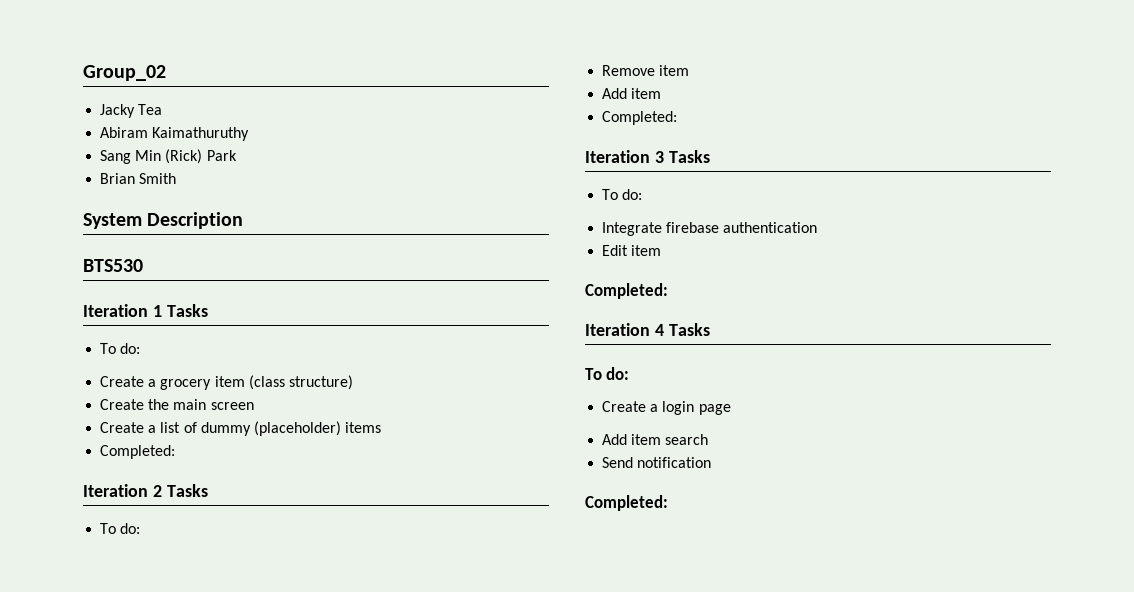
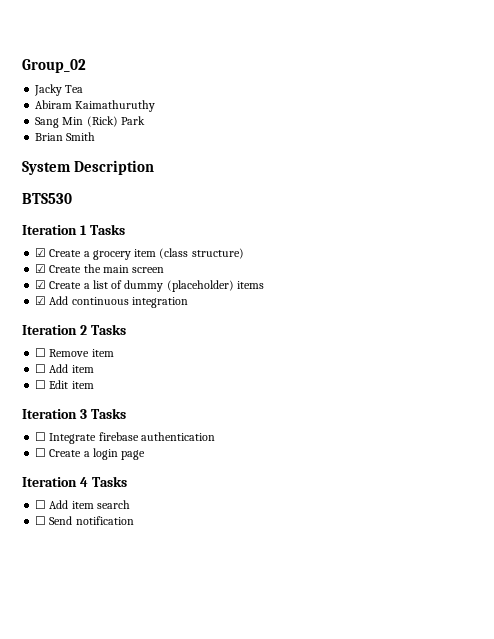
  Iteration 1 Tasks
- To do:
- Create a grocery item (class structure)
+ ☑ Create a grocery item (class structure)
- Create the main screen
+ ☑ Create the main screen
- Create a list of dummy (placeholder) items
- Completed:
+ ☑ Create a list of dummy (placeholder) items
+ ☑ Add continuous integration
  Iteration 2 Tasks
- To do:
- Remove item
- Add item
- Completed:
+ ☐ Remove item
+ ☐ Add item
+ ☐ Edit item
  Iteration 3 Tasks
- To do:
- Integrate firebase authentication
+ ☐ Integrate firebase authentication
- Edit item
- Completed:
+ ☐ Create a login page
  Iteration 4 Tasks
- To do:
- Create a login page
- Add item search
+ ☐ Add item search
- Send notification
- Completed:
+ ☐ Send notification

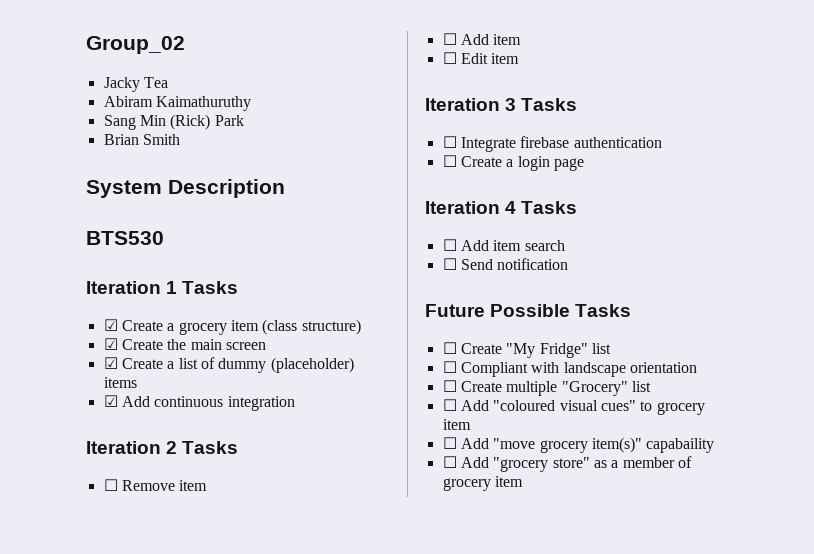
+ Future Possible Tasks
+ ☐ Create "My Fridge" list
+ ☐ Compliant with landscape orientation
+ ☐ Create multiple "Grocery" list
+ ☐ Add "coloured visual cues" to grocery item
+ ☐ Add "move grocery item(s)" capabaility
+ ☐ Add "grocery store" as a member of grocery item

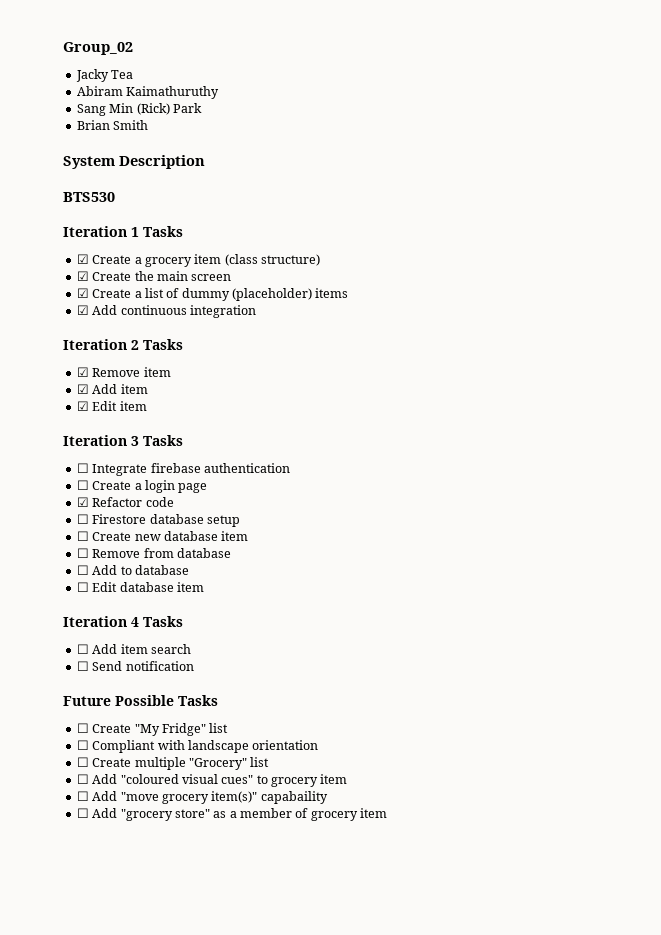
- ☐ Remove item
- ☐ Add item
+ ☑ Remove item
+ ☑ Add item
- ☐ Edit item
+ ☑ Edit item
+ ☑ Refactor code
+ ☐ Firestore database setup
+ ☐ Create new database item
+ ☐ Remove from database
+ ☐ Add to database
+ ☐ Edit database item

